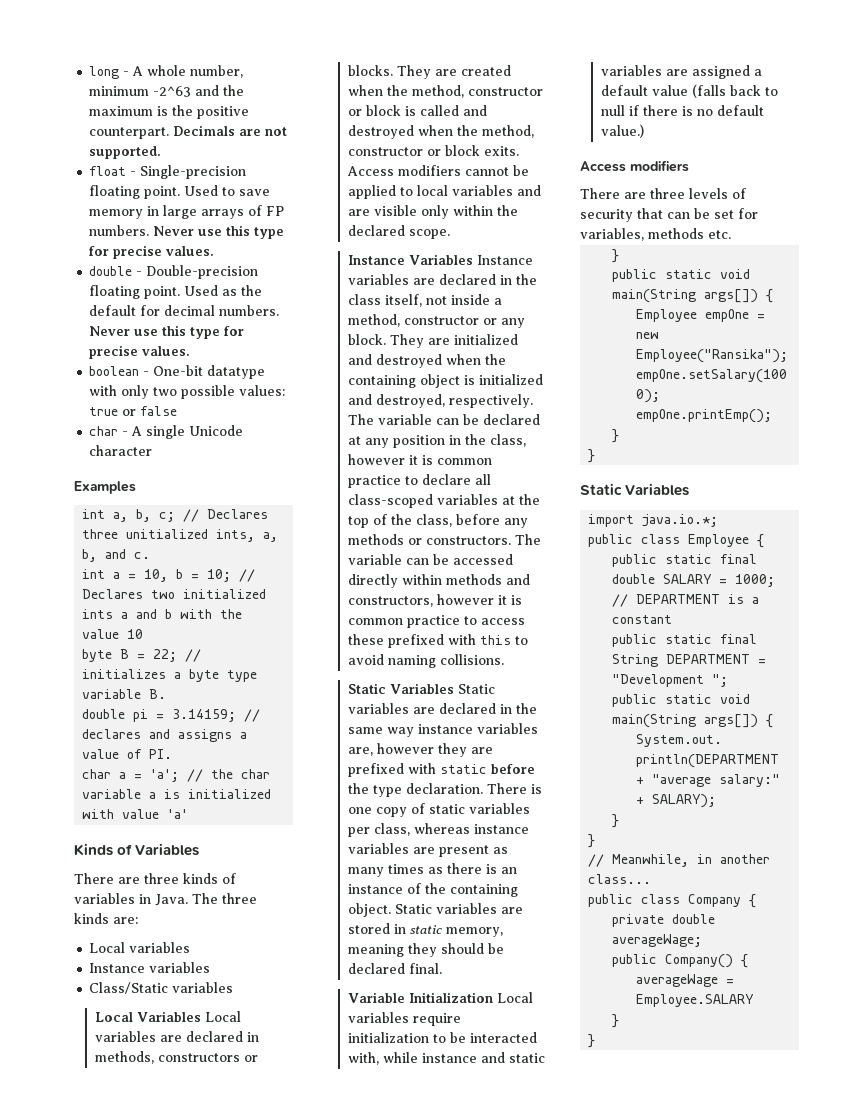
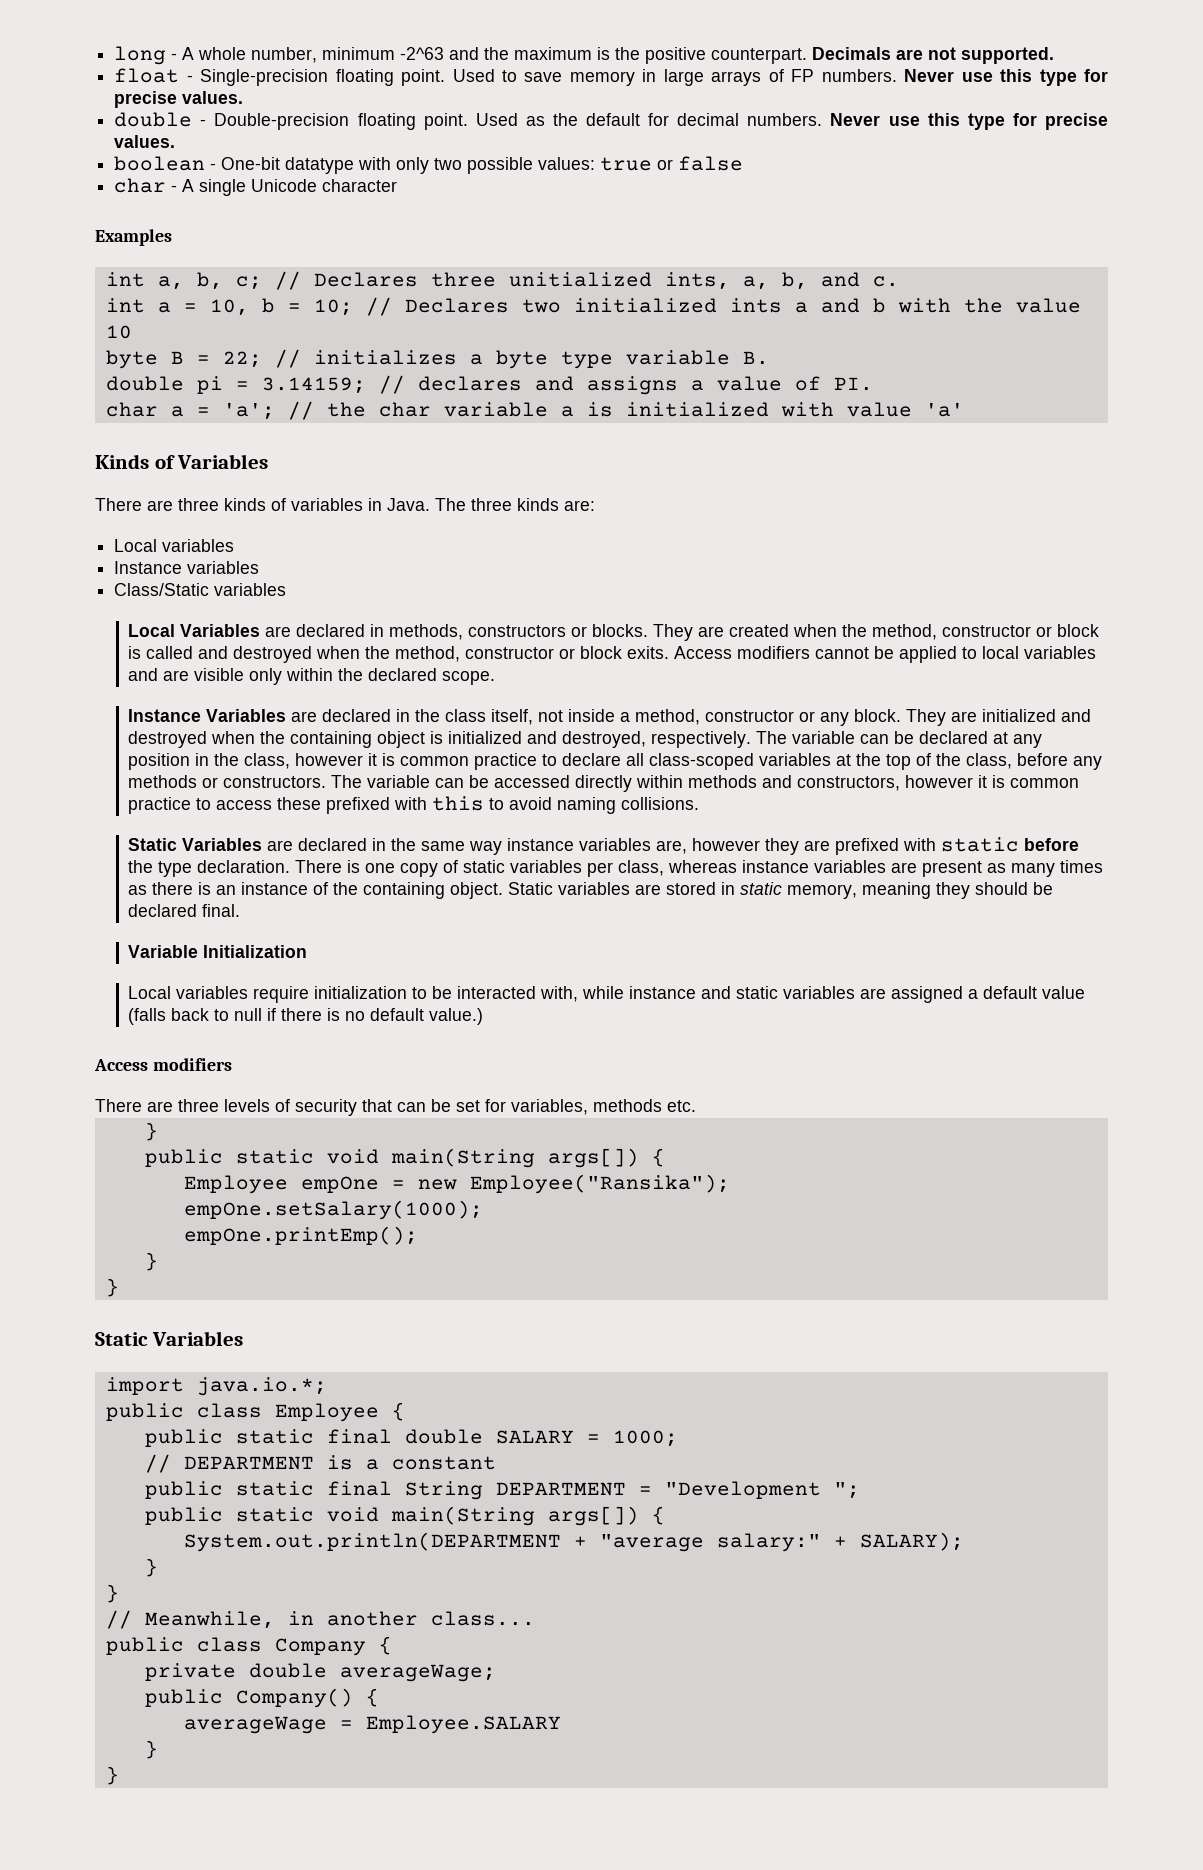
- Local Variables Local variables are declared in methods, constructors or blocks.
+ Local Variables are declared in methods, constructors or blocks.
- Instance Variables Instance variables are declared in the class itself, not inside a method, constructor or any block.
+ Instance Variables are declared in the class itself, not inside a method, constructor or any block.
- Static Variables Static variables are declared in the same way instance variables are, however they are prefixed with static before the type declaration.
+ Static Variables are declared in the same way instance variables are, however they are prefixed with static before the type declaration.
- Variable Initialization Local variables require initialization to be interacted with, while instance and static variables are assigned a default value (falls back to null if there is no default value.)
+ Variable Initialization
+ Local variables require initialization to be interacted with, while instance and static variables are assigned a default value (falls back to null if there is no default value.)

